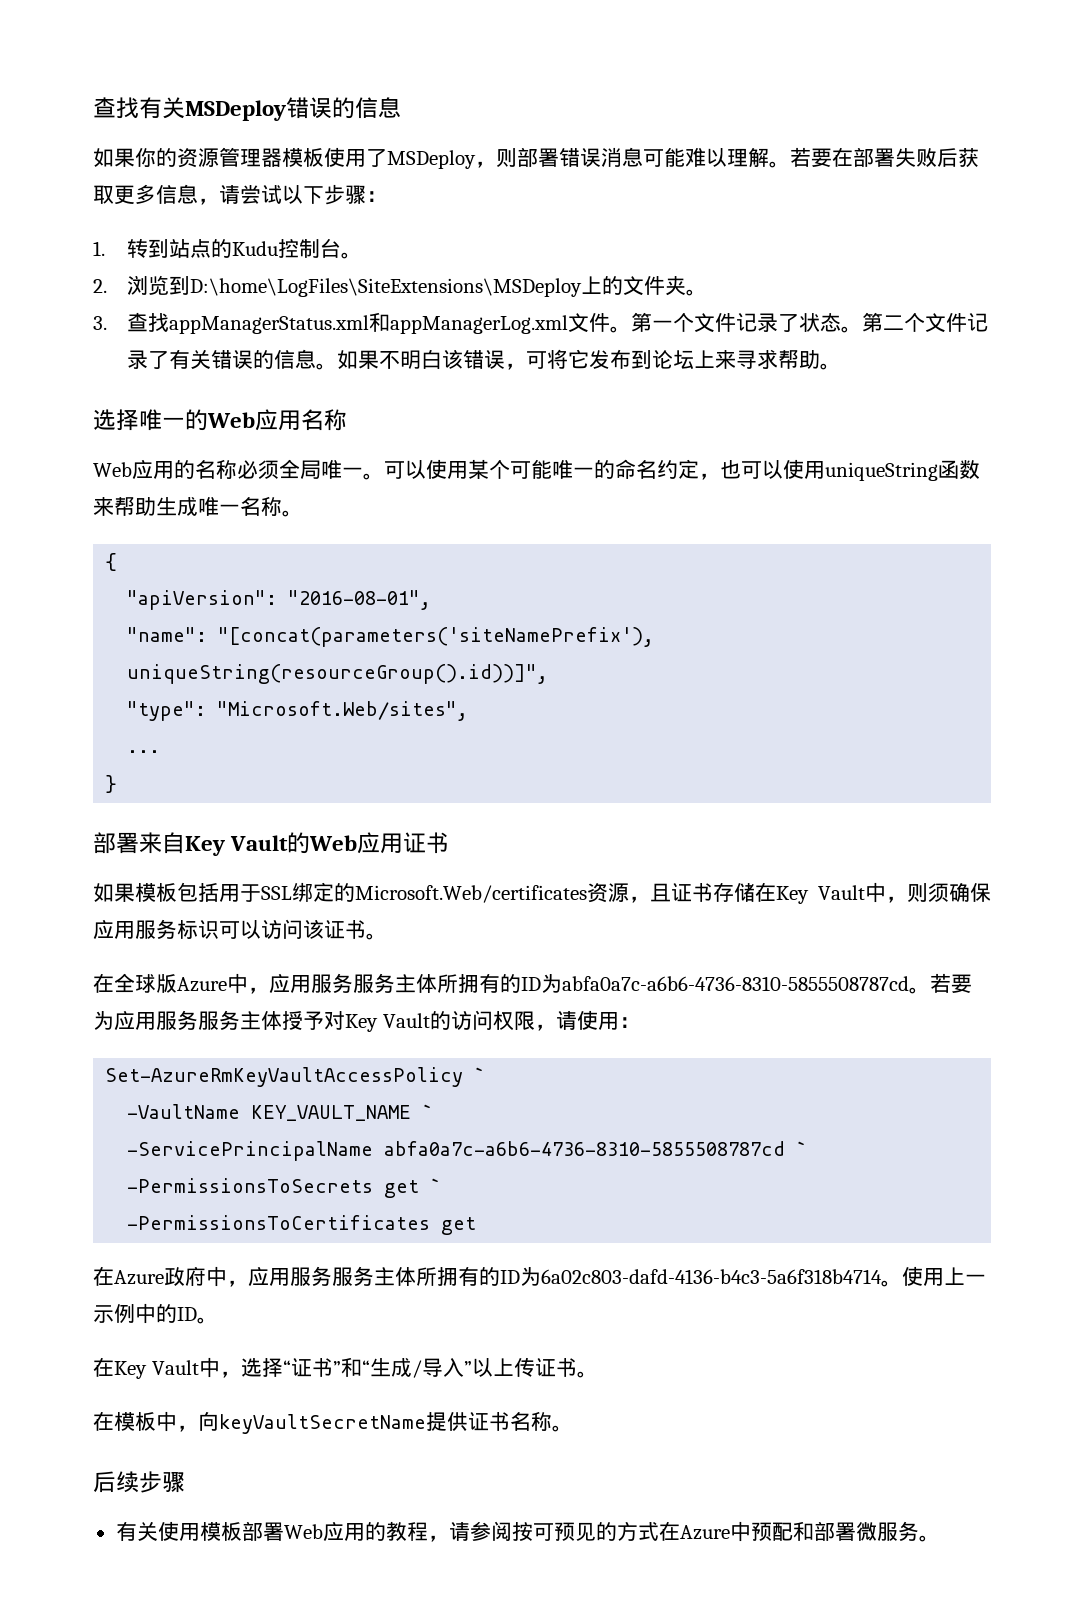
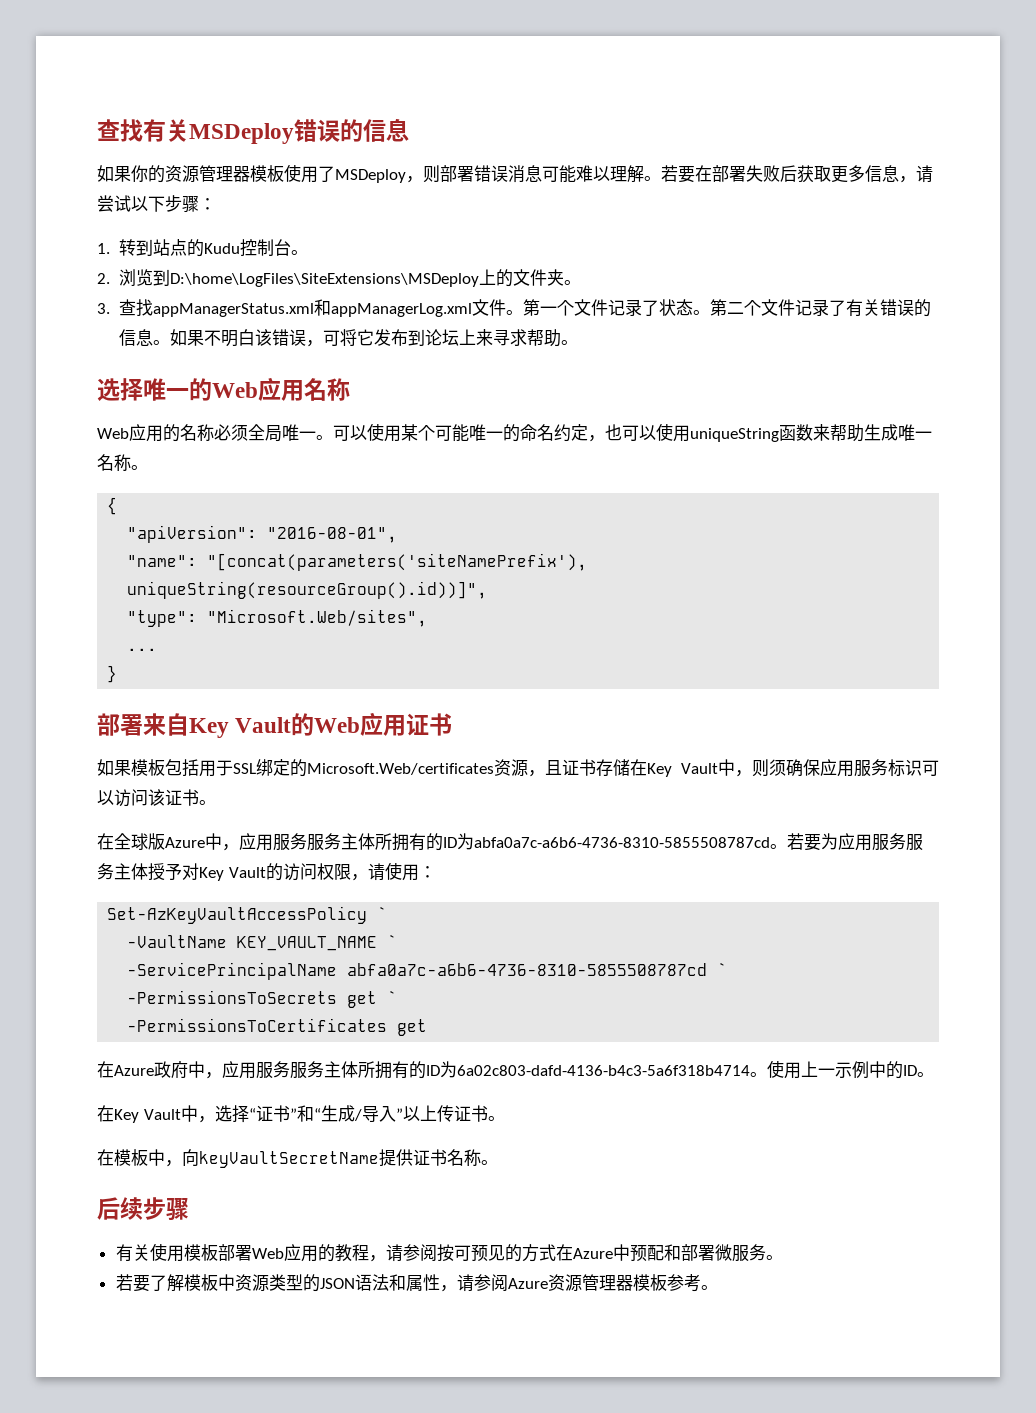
- Set-AzureRmKeyVaultAccessPolicy `
+ Set-AzKeyVaultAccessPolicy `
+ 若要了解模板中资源类型的JSON语法和属性，请参阅Azure资源管理器模板参考。

